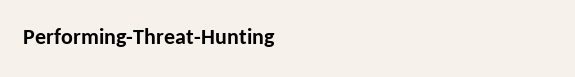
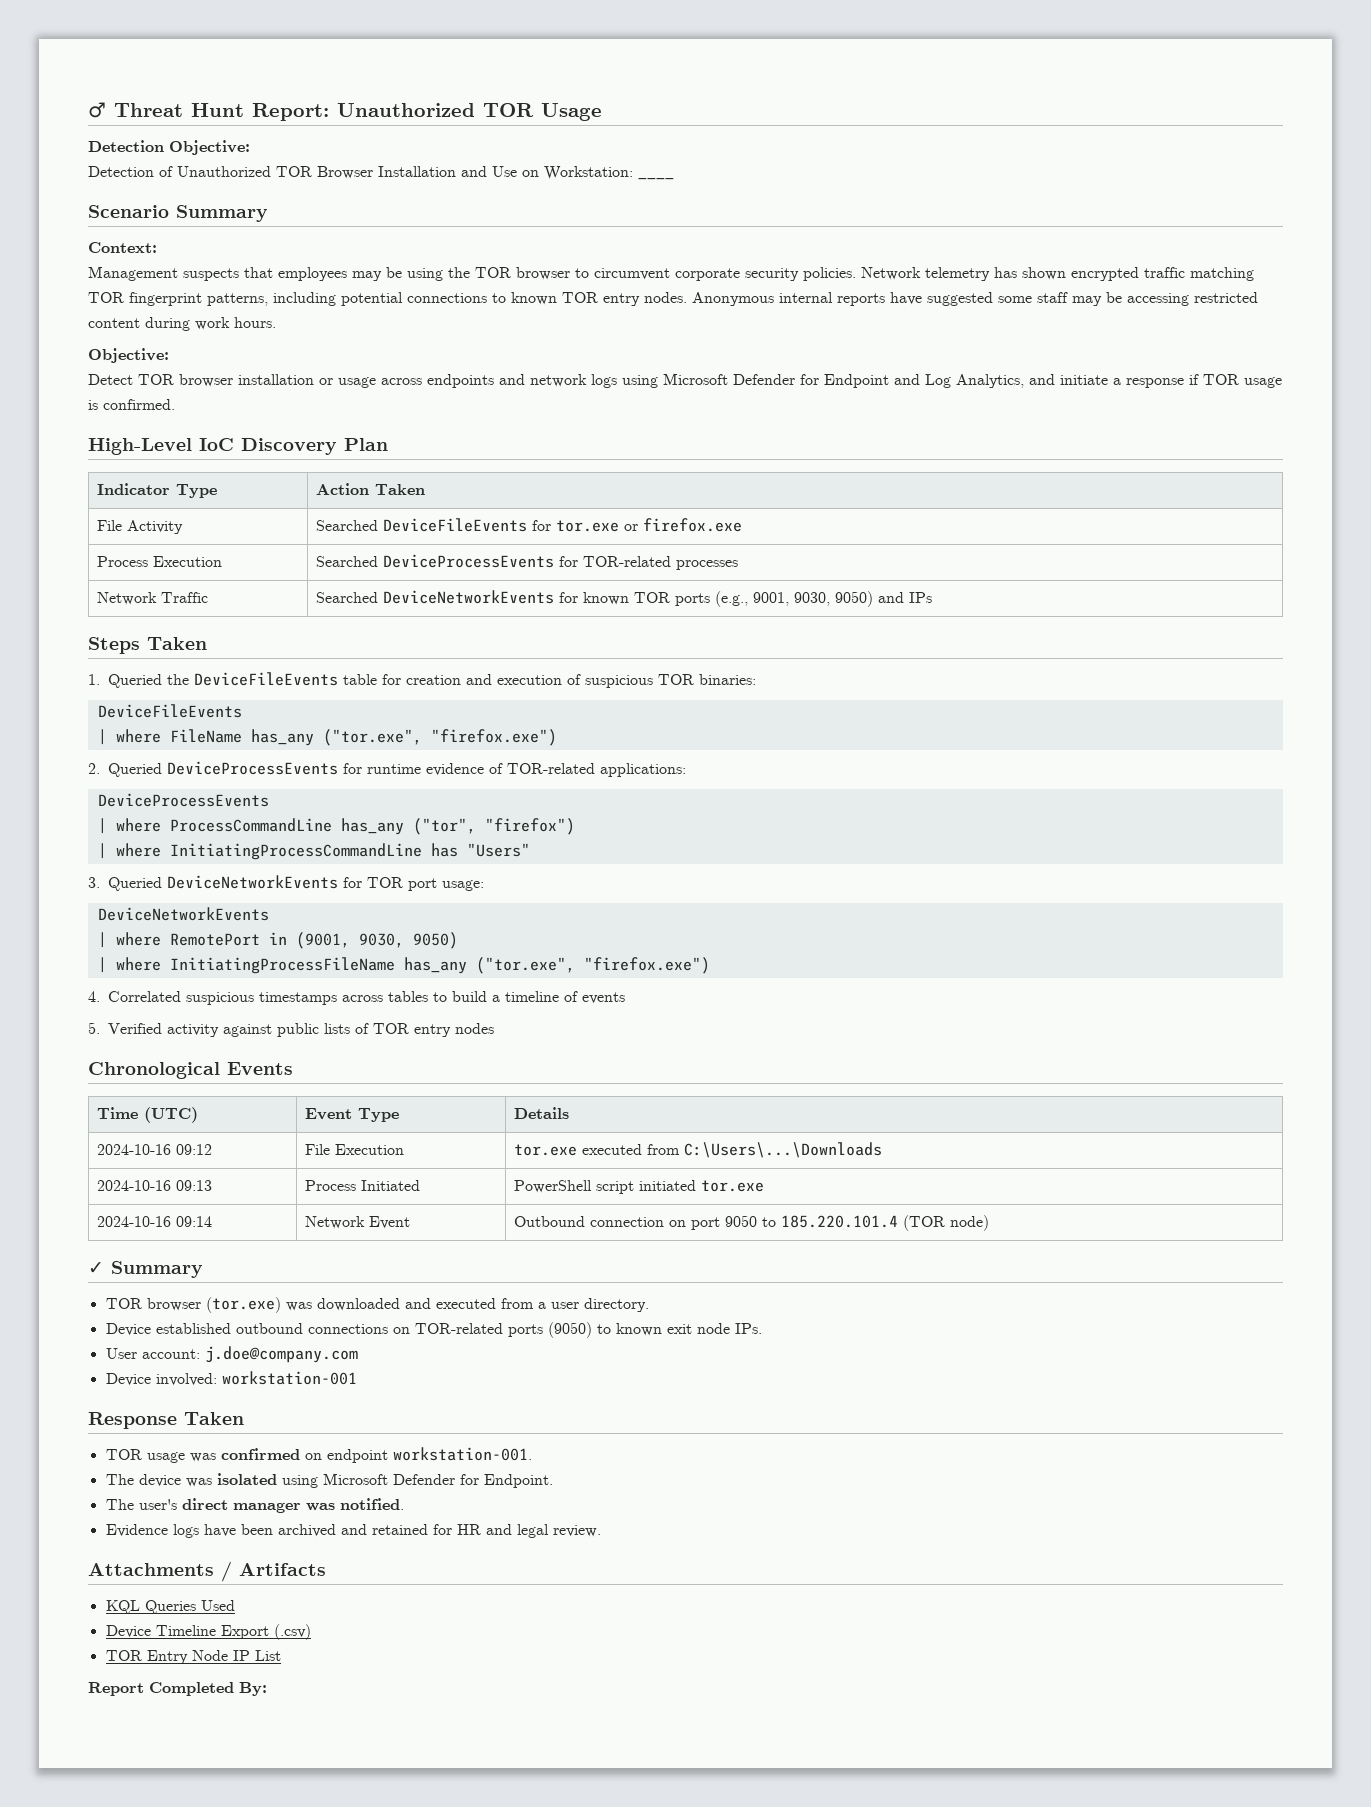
- Performing-Threat-Hunting
+ ♂ Threat Hunt Report: Unauthorized TOR Usage
+ Detection Objective:
+ Detection of Unauthorized TOR Browser Installation and Use on Workstation: ____
+ Scenario Summary
+ Context:
+ Management suspects that employees may be using the TOR browser to circumvent corporate security policies. Network telemetry has shown encrypted traffic matching TOR fingerprint patterns, including potential connections to known TOR entry nodes. Anonymous internal reports have suggested some staff may be accessing restricted content during work hours.
+ Objective:
+ Detect TOR browser installation or usage across endpoints and network logs using Microsoft Defender for Endpoint and Log Analytics, and initiate a response if TOR usage is confirmed.
+ High-Level IoC Discovery Plan
+ Indicator Type | Action Taken
+ File Activity | Searched DeviceFileEvents for tor.exe or firefox.exe
+ Process Execution | Searched DeviceProcessEvents for TOR-related processes
+ Network Traffic | Searched DeviceNetworkEvents for known TOR ports (e.g., 9001, 9030, 9050) and IPs
+ Steps Taken
+ 1. Queried the DeviceFileEvents table for creation and execution of suspicious TOR binaries:
+ DeviceFileEvents
+ | where FileName has_any ("tor.exe", "firefox.exe")
+ 2. Queried DeviceProcessEvents for runtime evidence of TOR-related applications:
+ DeviceProcessEvents
+ | where ProcessCommandLine has_any ("tor", "firefox")
+ | where InitiatingProcessCommandLine has "Users"
+ 3. Queried DeviceNetworkEvents for TOR port usage:
+ DeviceNetworkEvents
+ | where RemotePort in (9001, 9030, 9050)
+ | where InitiatingProcessFileName has_any ("tor.exe", "firefox.exe")
+ 4. Correlated suspicious timestamps across tables to build a timeline of events
+ 5. Verified activity against public lists of TOR entry nodes
+ Chronological Events
+ Time (UTC) | Event Type | Details
+ 2024-10-16 09:12 | File Execution | tor.exe executed from C:\Users\...\Downloads
+ 2024-10-16 09:13 | Process Initiated | PowerShell script initiated tor.exe
+ 2024-10-16 09:14 | Network Event | Outbound connection on port 9050 to 185.220.101.4 (TOR node)
+ ✓ Summary
+ TOR browser (tor.exe) was downloaded and executed from a user directory.
+ Device established outbound connections on TOR-related ports (9050) to known exit node IPs.
+ User account: j.doe@company.com
+ Device involved: workstation-001
+ Response Taken
+ TOR usage was confirmed on endpoint workstation-001.
+ The device was isolated using Microsoft Defender for Endpoint.
+ The user's direct manager was notified.
+ Evidence logs have been archived and retained for HR and legal review.
+ Attachments / Artifacts
+ KQL Queries Used
+ Device Timeline Export (.csv)
+ TOR Entry Node IP List
+ Report Completed By:

